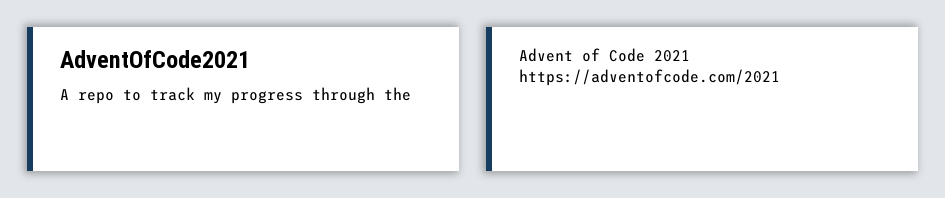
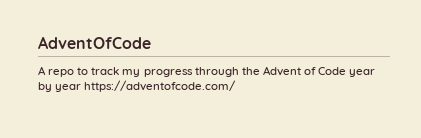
- AdventOfCode2021
+ AdventOfCode
- A repo to track my progress through the Advent of Code 2021 https://adventofcode.com/2021
+ A repo to track my progress through the Advent of Code year by year https://adventofcode.com/

